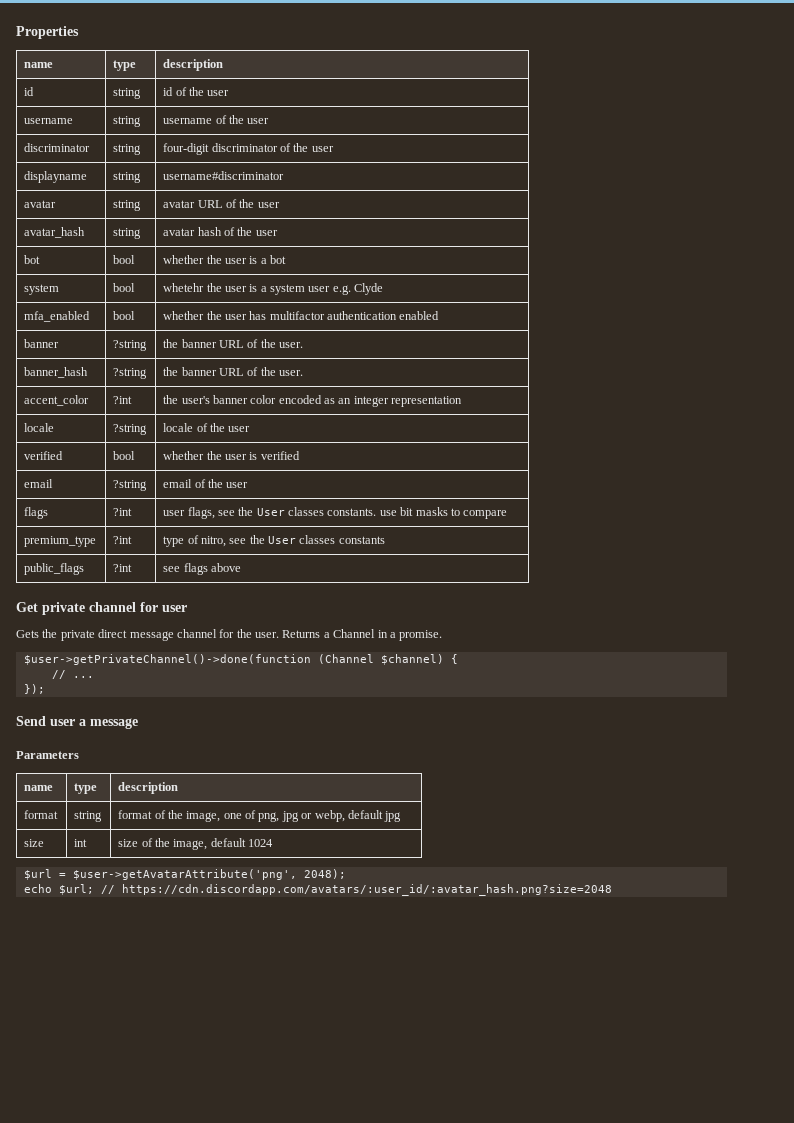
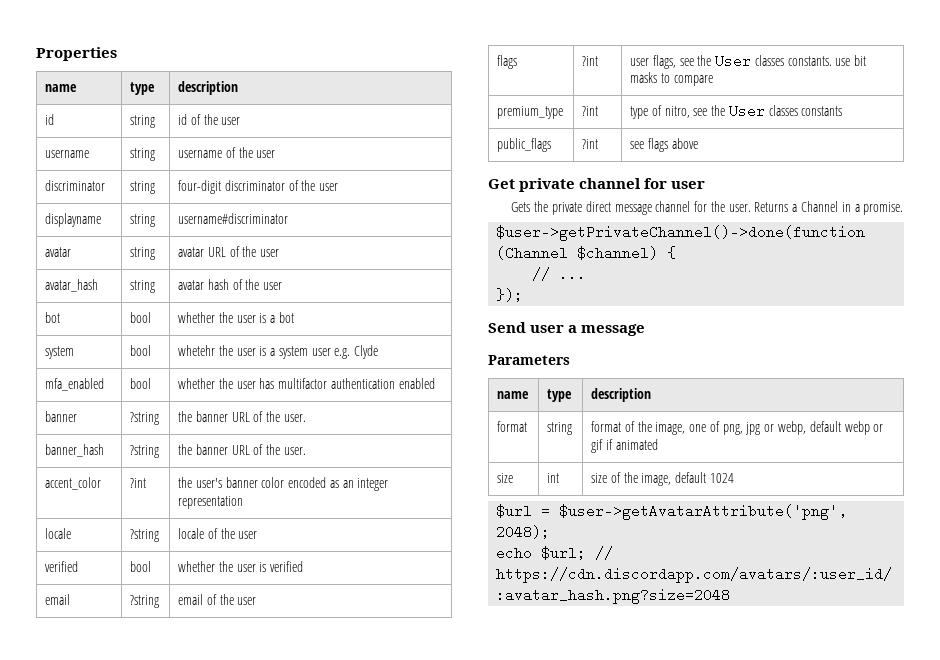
- format | string | format of the image, one of png, jpg or webp, default jpg
+ format | string | format of the image, one of png, jpg or webp, default webp or gif if animated

